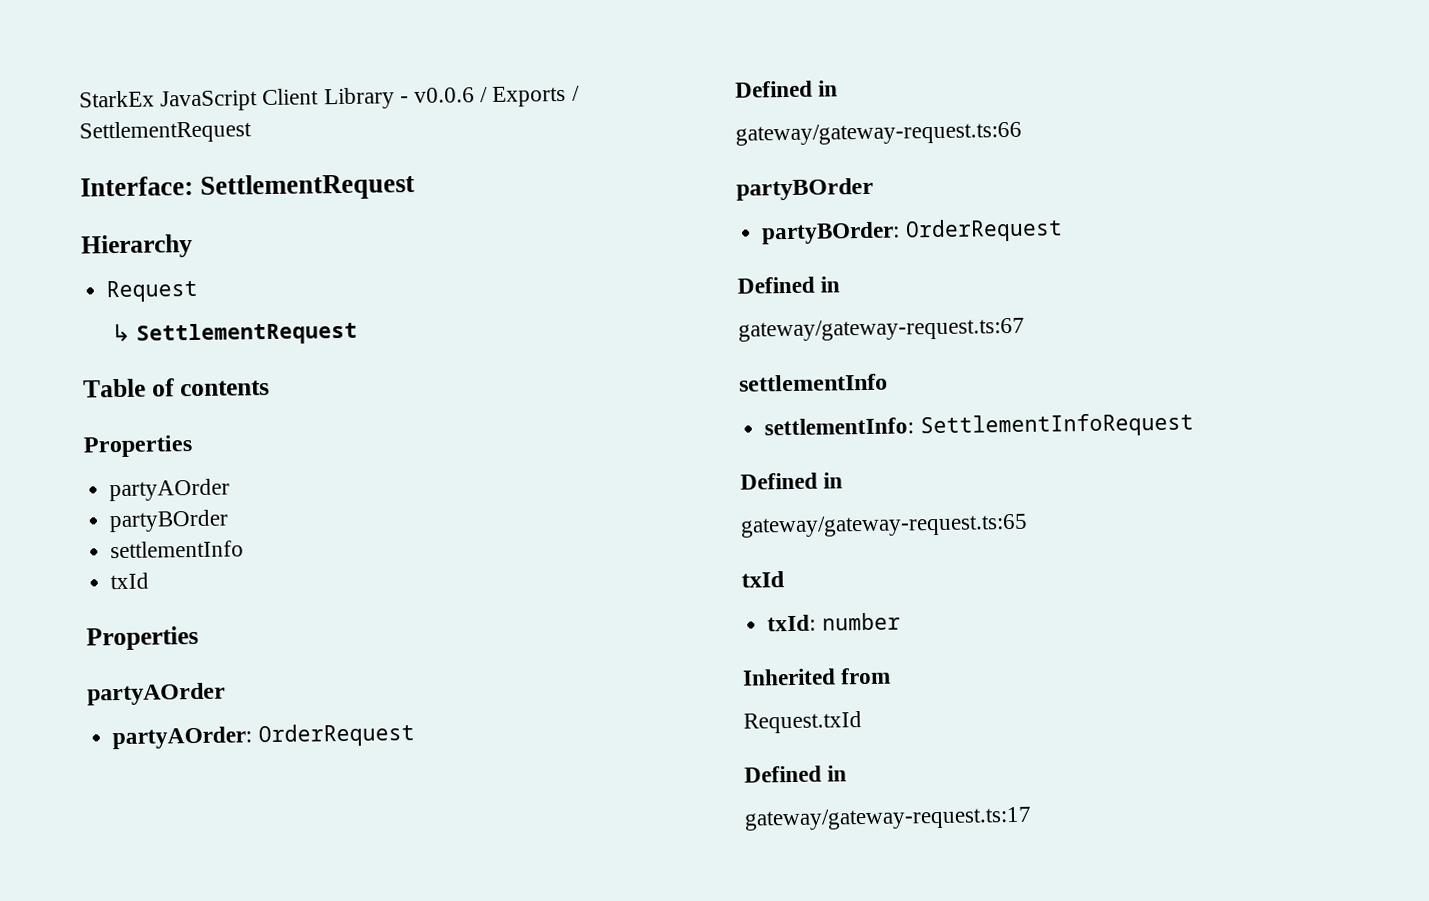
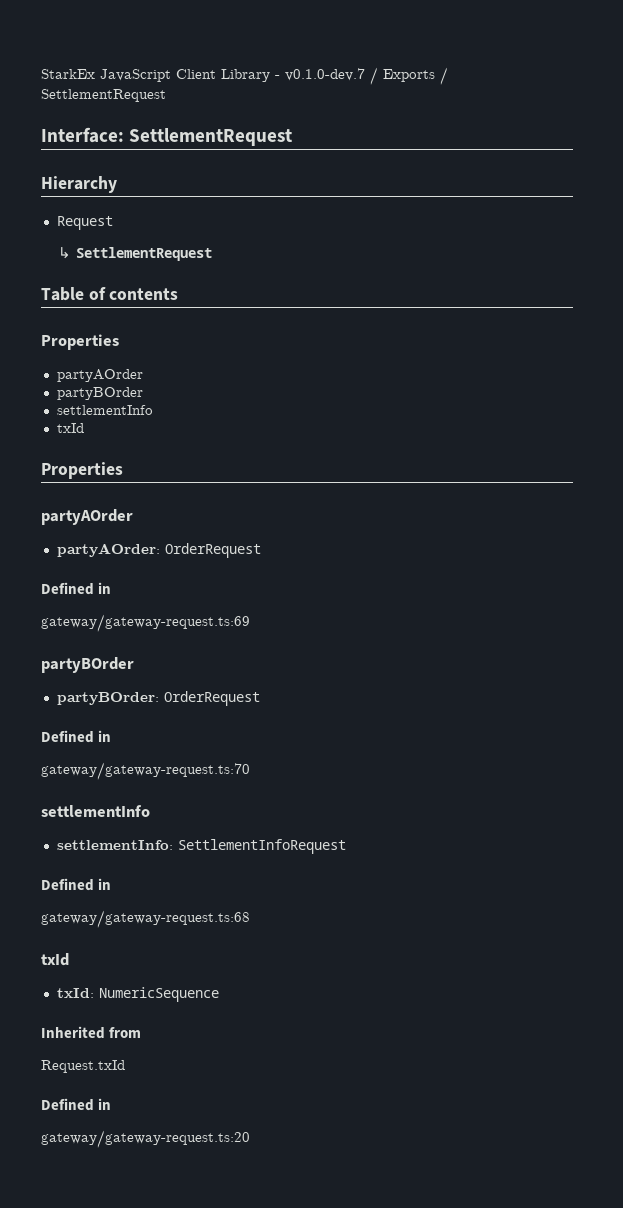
- StarkEx JavaScript Client Library - v0.0.6 / Exports / SettlementRequest
+ StarkEx JavaScript Client Library - v0.1.0-dev.7 / Exports / SettlementRequest
- gateway/gateway-request.ts:66
+ gateway/gateway-request.ts:69
- gateway/gateway-request.ts:67
+ gateway/gateway-request.ts:70
- gateway/gateway-request.ts:65
+ gateway/gateway-request.ts:68
- txId: number
+ txId: NumericSequence
- gateway/gateway-request.ts:17
+ gateway/gateway-request.ts:20

